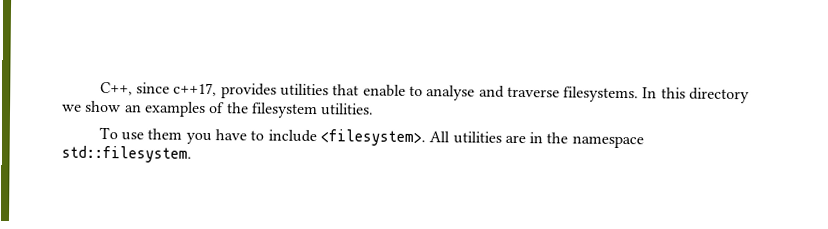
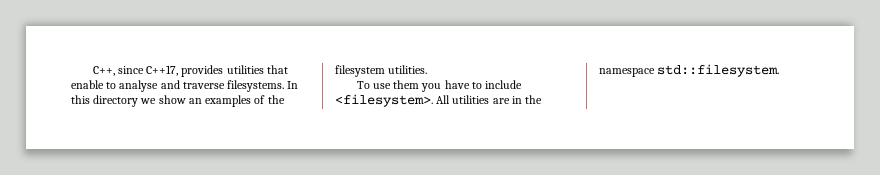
- C++, since c++17, provides utilities that enable to analyse and traverse filesystems.
+ C++, since C++17, provides utilities that enable to analyse and traverse filesystems.

